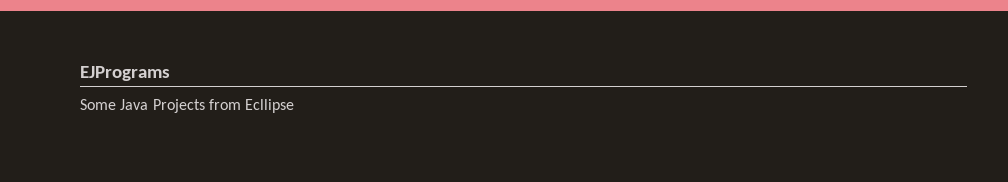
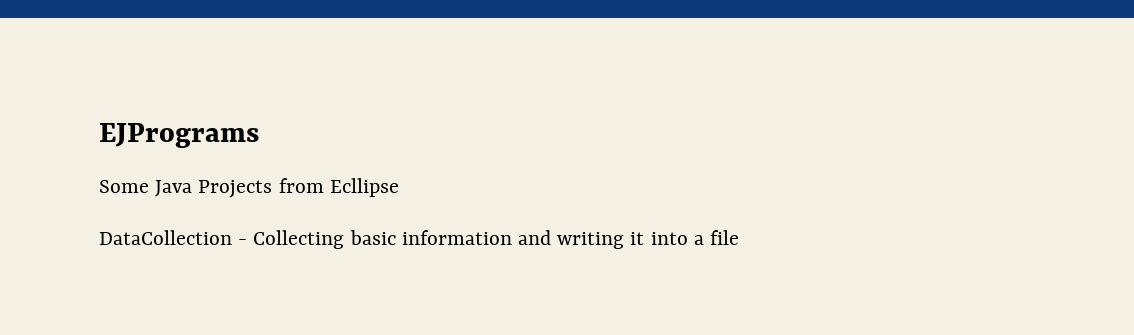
+ DataCollection - Collecting basic information and writing it into a file

